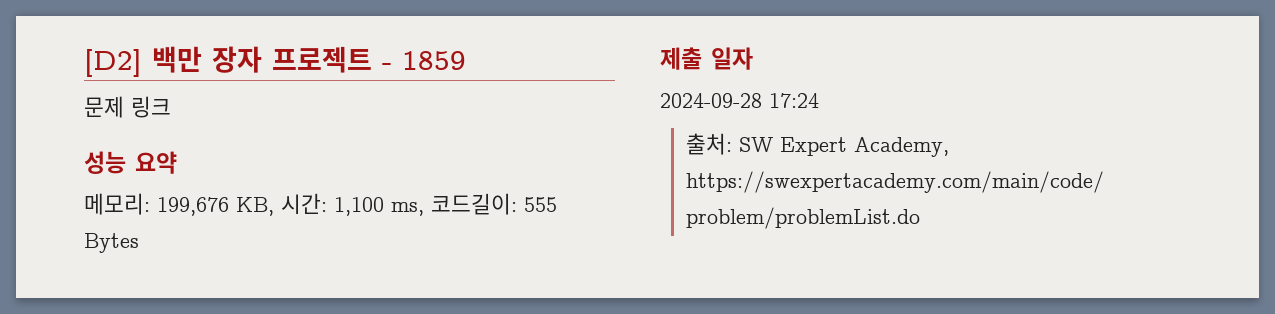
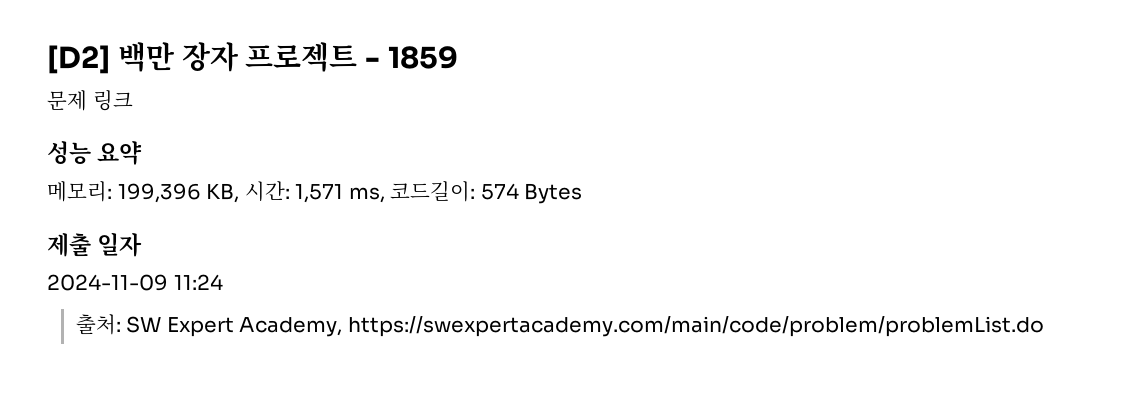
- 메모리: 199,676 KB, 시간: 1,100 ms, 코드길이: 555 Bytes
+ 메모리: 199,396 KB, 시간: 1,571 ms, 코드길이: 574 Bytes
- 2024-09-28 17:24
+ 2024-11-09 11:24

